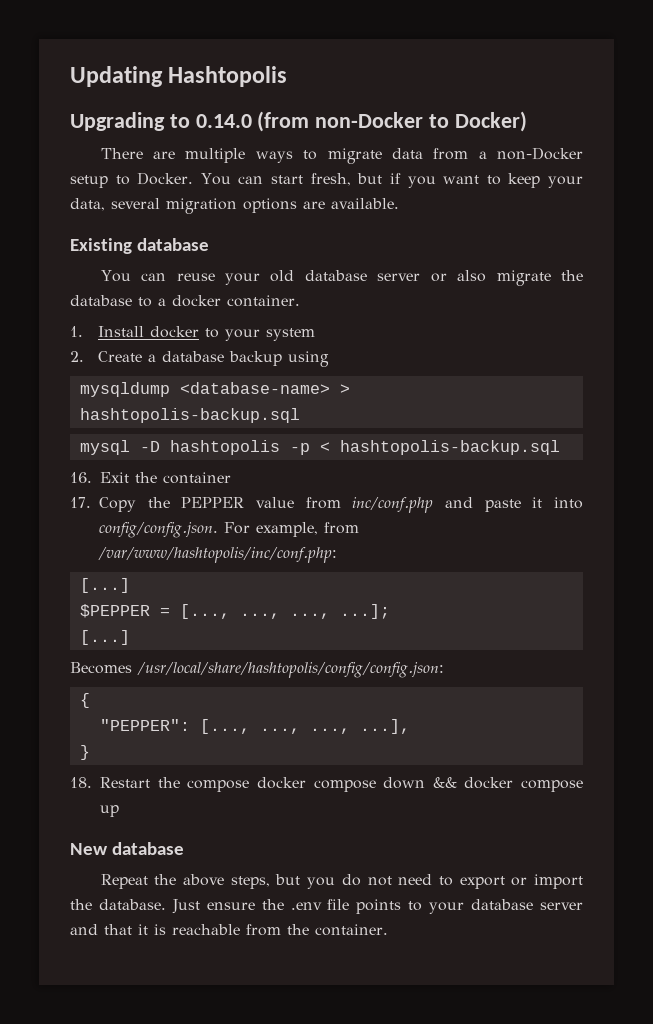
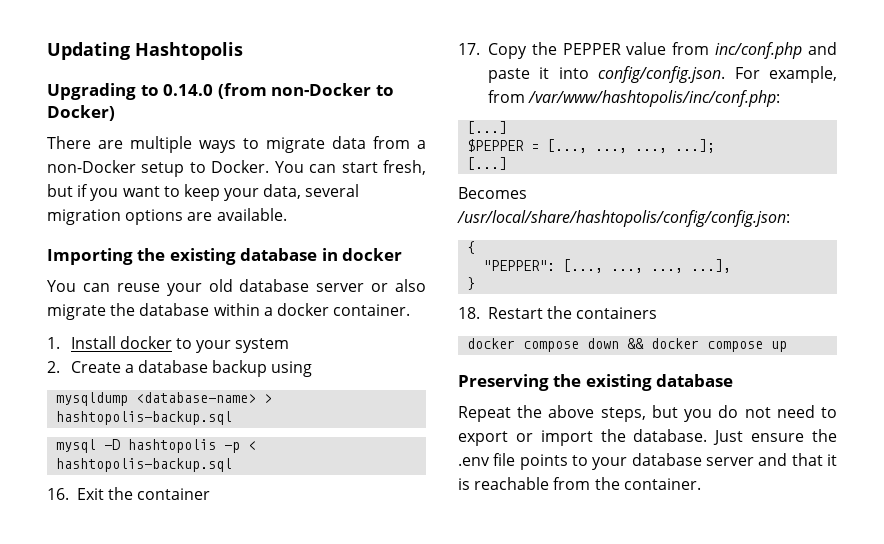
- Existing database
+ Importing the existing database in docker
- You can reuse your old database server or also migrate the database to a docker container.
+ You can reuse your old database server or also migrate the database within a docker container.
- 18. Restart the compose docker compose down && docker compose up
+ 18. Restart the containers
+ docker compose down && docker compose up
- New database
+ Preserving the existing database

